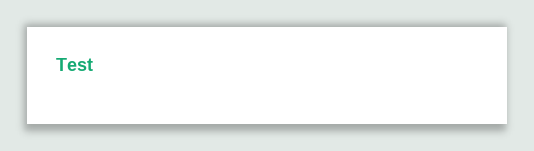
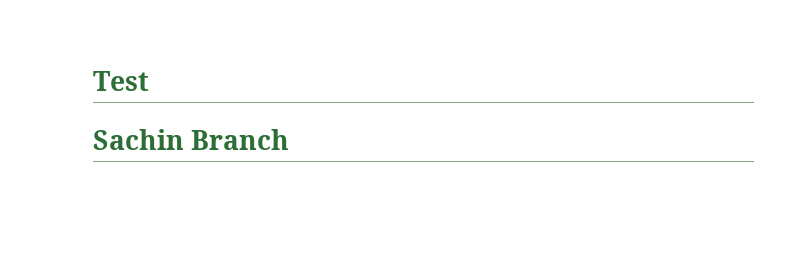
+ Sachin Branch

